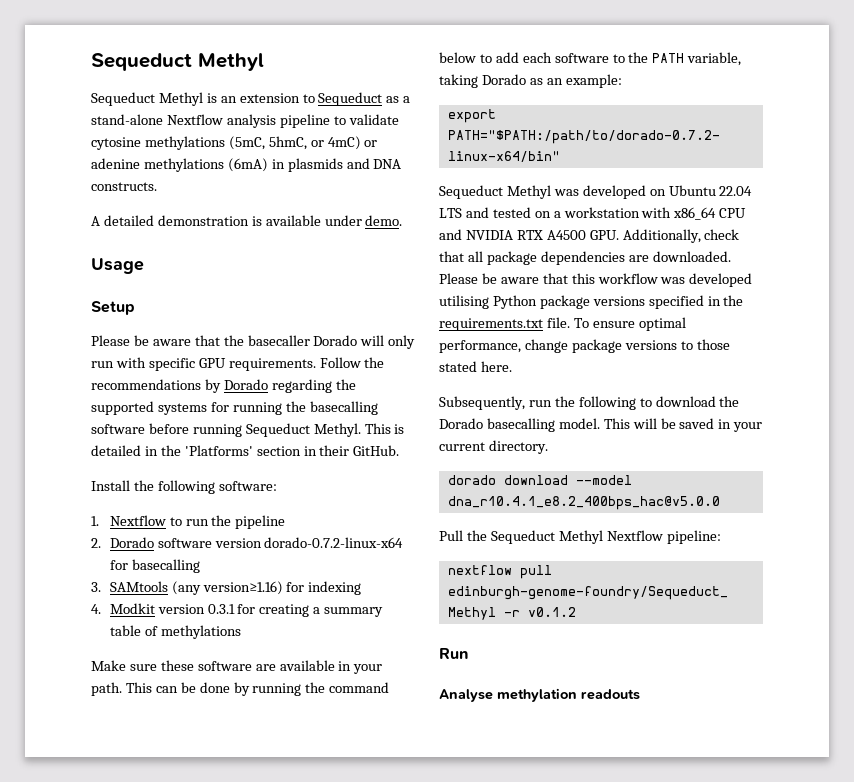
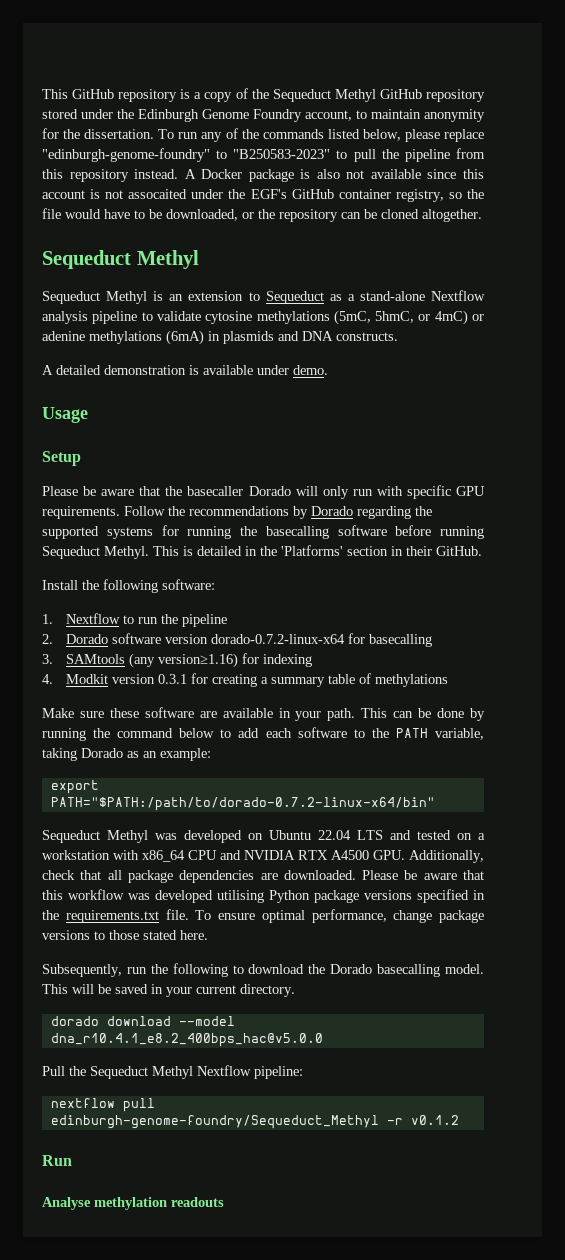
+ This GitHub repository is a copy of the Sequeduct Methyl GitHub repository stored under the Edinburgh Genome Foundry account, to maintain anonymity for the dissertation. To run any of the commands listed below, please replace "edinburgh-genome-foundry" to "B250583-2023" to pull the pipeline from this repository instead. A Docker package is also not available since this account is not assocaited under the EGF's GitHub container registry, so the file would have to be downloaded, or the repository can be cloned altogether.

